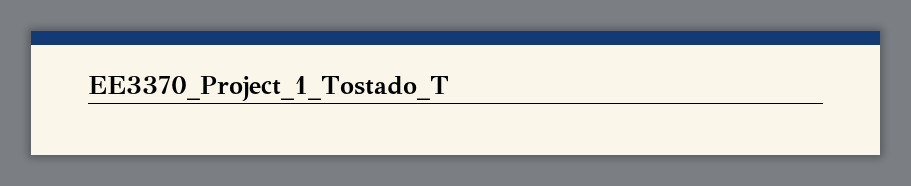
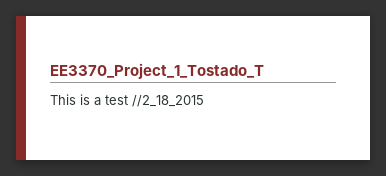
+ This is a test //2_18_2015

